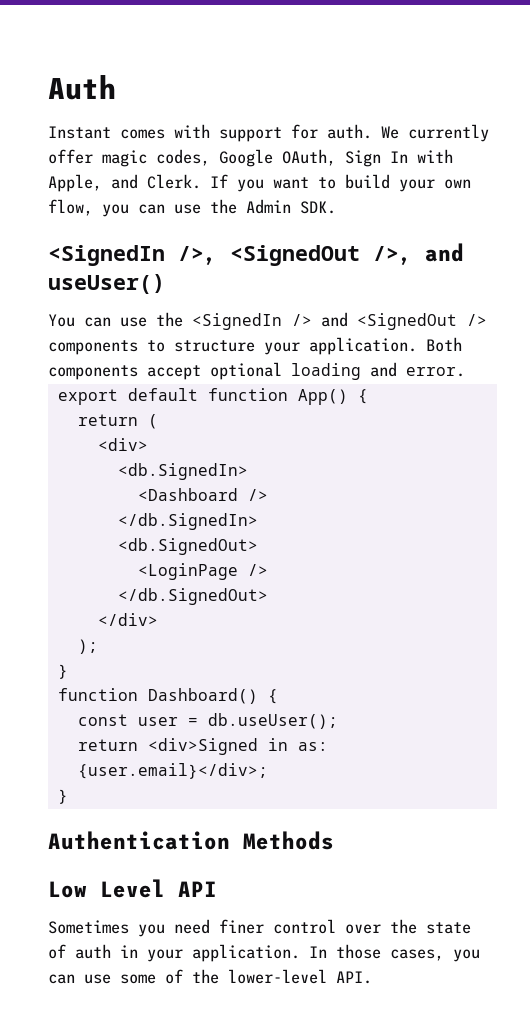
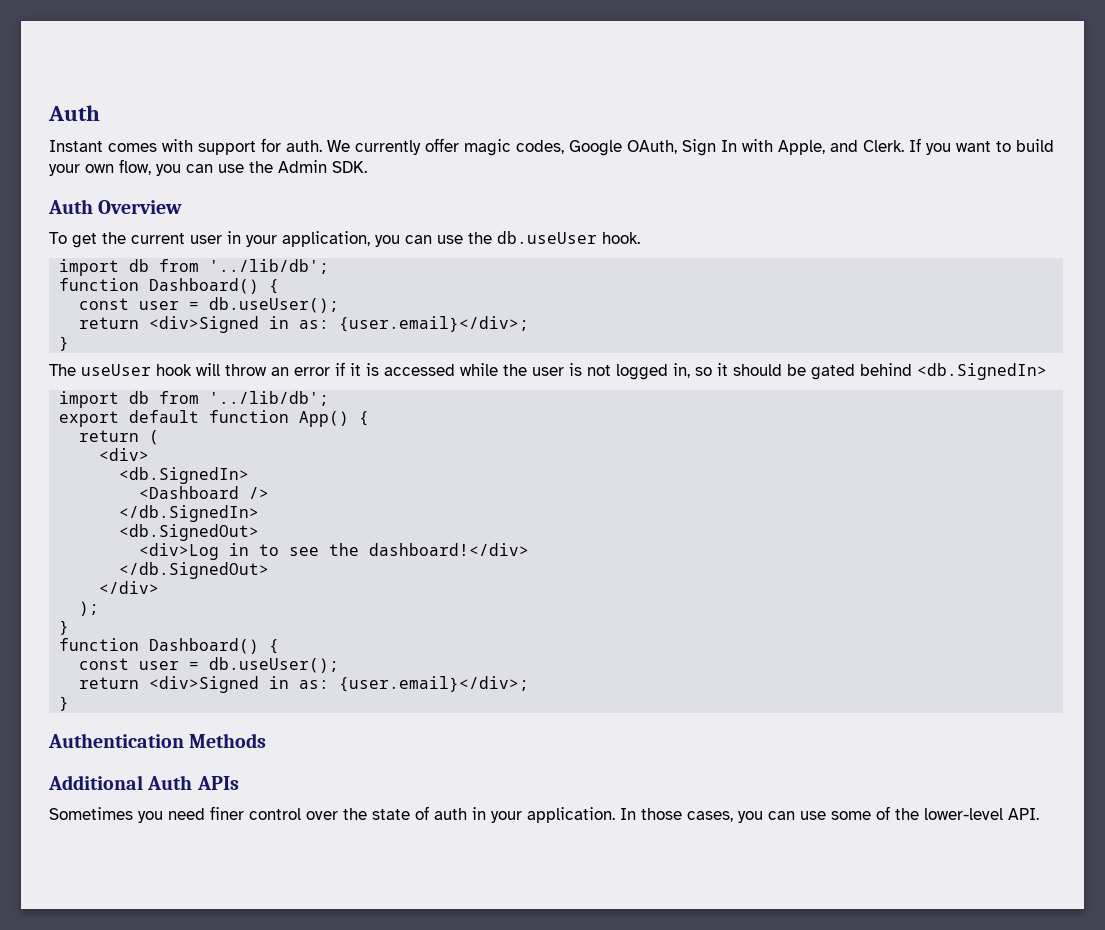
- <SignedIn />, <SignedOut />, and useUser()
- You can use the <SignedIn /> and <SignedOut /> components to structure your application. Both components accept optional loading and error.
+ Auth Overview
+ To get the current user in your application, you can use the db.useUser hook.
+ import db from '../lib/db';
+ function Dashboard() {
+ const user = db.useUser();
+ return <div>Signed in as: {user.email}</div>;
+ }
+ The useUser hook will throw an error if it is accessed while the user is not logged in, so it should be gated behind <db.SignedIn>
+ import db from '../lib/db';
- <LoginPage />
+ <div>Log in to see the dashboard!</div>
- Low Level API
+ Additional Auth APIs

